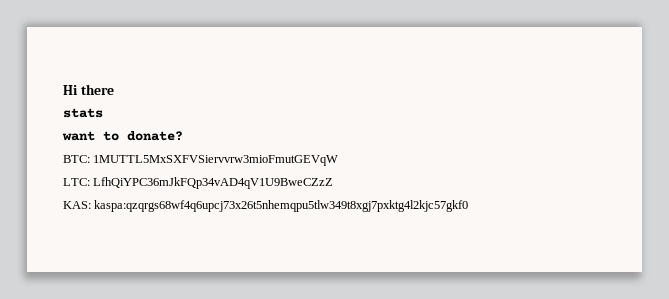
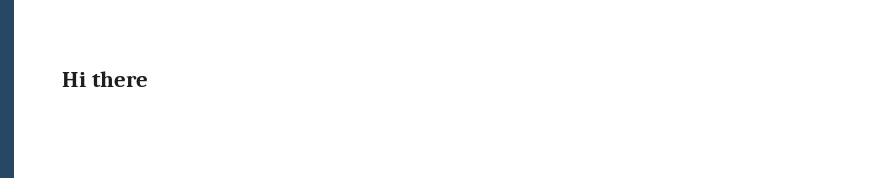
- stats
- want to donate?
- BTC: 1MUTTL5MxSXFVSiervvrw3mioFmutGEVqW
- LTC: LfhQiYPC36mJkFQp34vAD4qV1U9BweCZzZ
- KAS: kaspa:qzqrgs68wf4q6upcj73x26t5nhemqpu5tlw349t8xgj7pxktg4l2kjc57gkf0

